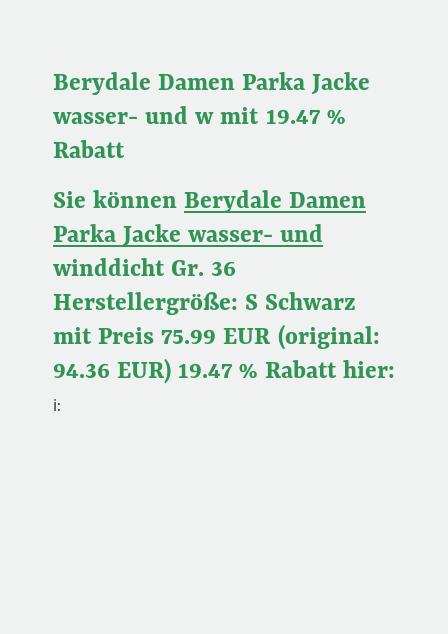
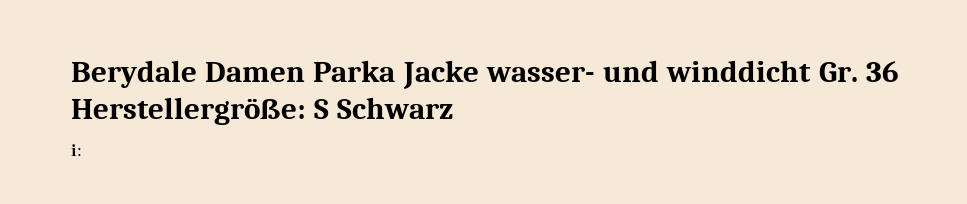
- Berydale Damen Parka Jacke wasser- und w mit 19.47 % Rabatt
- Sie können Berydale Damen Parka Jacke wasser- und winddicht Gr. 36 Herstellergröße: S Schwarz mit Preis 75.99 EUR (original: 94.36 EUR) 19.47 % Rabatt hier:
+ Berydale Damen Parka Jacke wasser- und winddicht Gr. 36 Herstellergröße: S Schwarz

